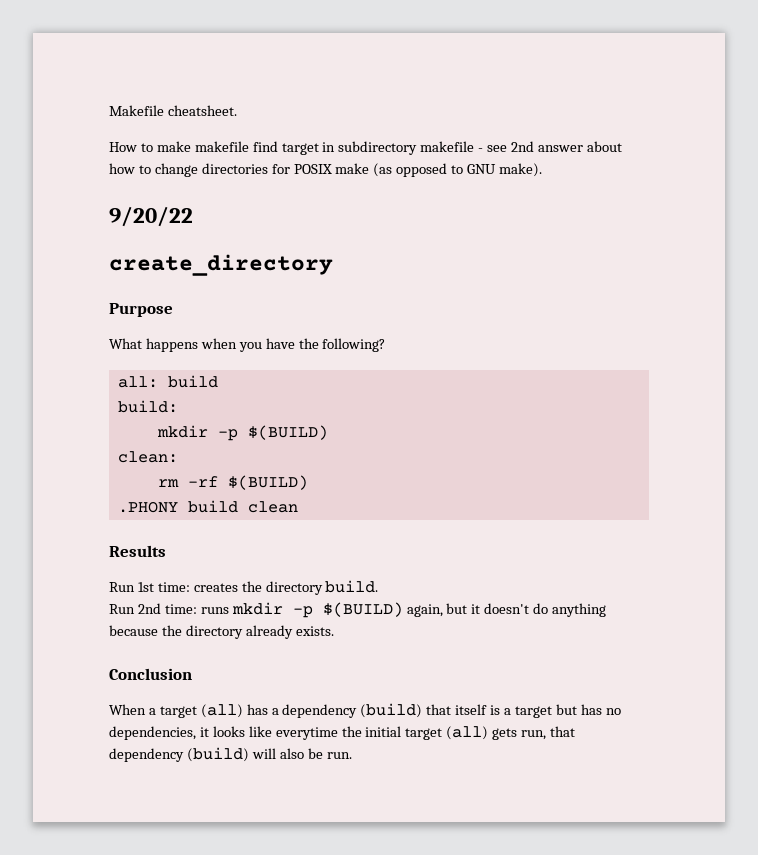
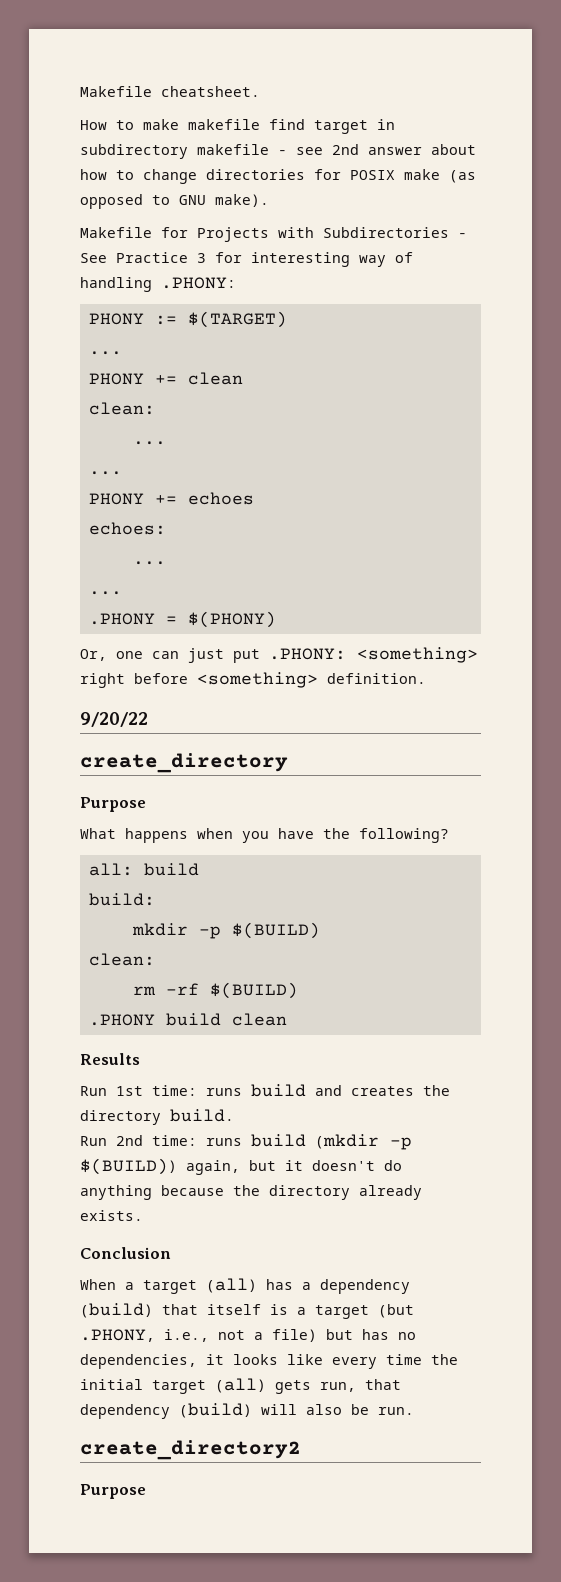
+ Makefile for Projects with Subdirectories - See Practice 3 for interesting way of handling .PHONY:
+ PHONY := $(TARGET)
+ ...
+ PHONY += clean
+ clean:
+ ...
+ ...
+ PHONY += echoes
+ echoes:
+ ...
+ ...
+ .PHONY = $(PHONY)
+ Or, one can just put .PHONY: <something> right before <something> definition.
- Run 1st time: creates the directory build.
+ Run 1st time: runs build and creates the directory build.
- Run 2nd time: runs mkdir -p $(BUILD) again, but it doesn't do anything because the directory already exists.
+ Run 2nd time: runs build (mkdir -p $(BUILD)) again, but it doesn't do anything because the directory already exists.
- When a target (all) has a dependency (build) that itself is a target but has no dependencies, it looks like everytime the initial target (all) gets run, that dependency (build) will also be run.
+ When a target (all) has a dependency (build) that itself is a target (but .PHONY, i.e., not a file) but has no dependencies, it looks like every time the initial target (all) gets run, that dependency (build) will also be run.
+ create_directory2
+ Purpose

